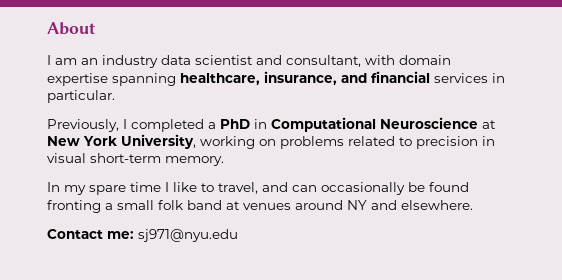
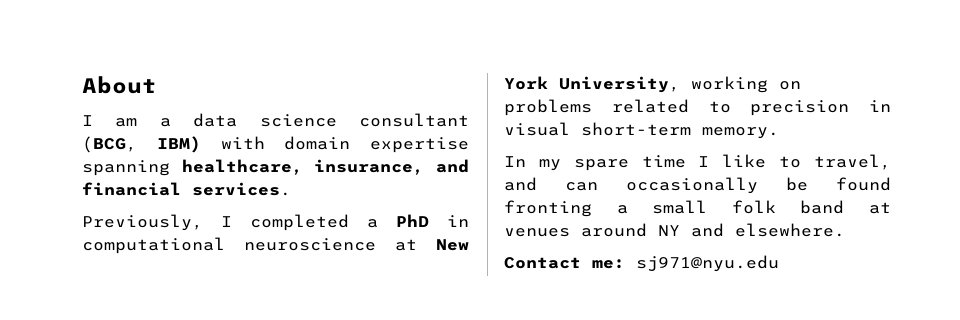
- I am an industry data scientist and consultant, with domain expertise spanning healthcare, insurance, and financial services in particular.
+ I am a data science consultant (BCG, IBM) with domain expertise spanning healthcare, insurance, and financial services.
- Previously, I completed a PhD in Computational Neuroscience at New York University, working on problems related to precision in visual short-term memory.
+ Previously, I completed a PhD in computational neuroscience at New York University, working on problems related to precision in visual short-term memory.

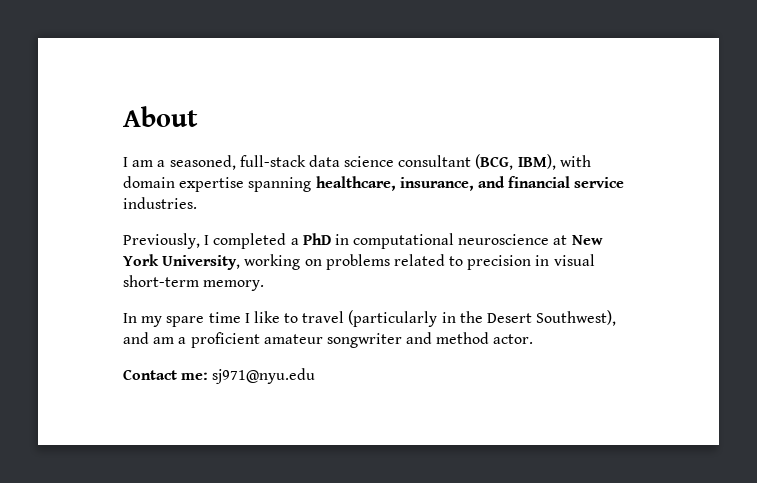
- I am a data science consultant (BCG, IBM) with domain expertise spanning healthcare, insurance, and financial services.
+ I am a seasoned, full-stack data science consultant (BCG, IBM), with domain expertise spanning healthcare, insurance, and financial service industries.
- In my spare time I like to travel, and can occasionally be found fronting a small folk band at venues around NY and elsewhere.
+ In my spare time I like to travel (particularly in the Desert Southwest), and am a proficient amateur songwriter and method actor.

